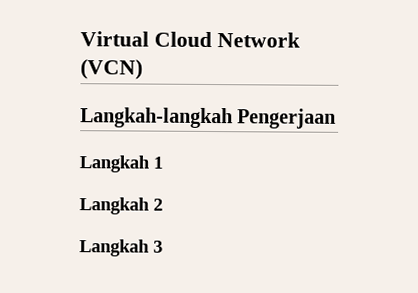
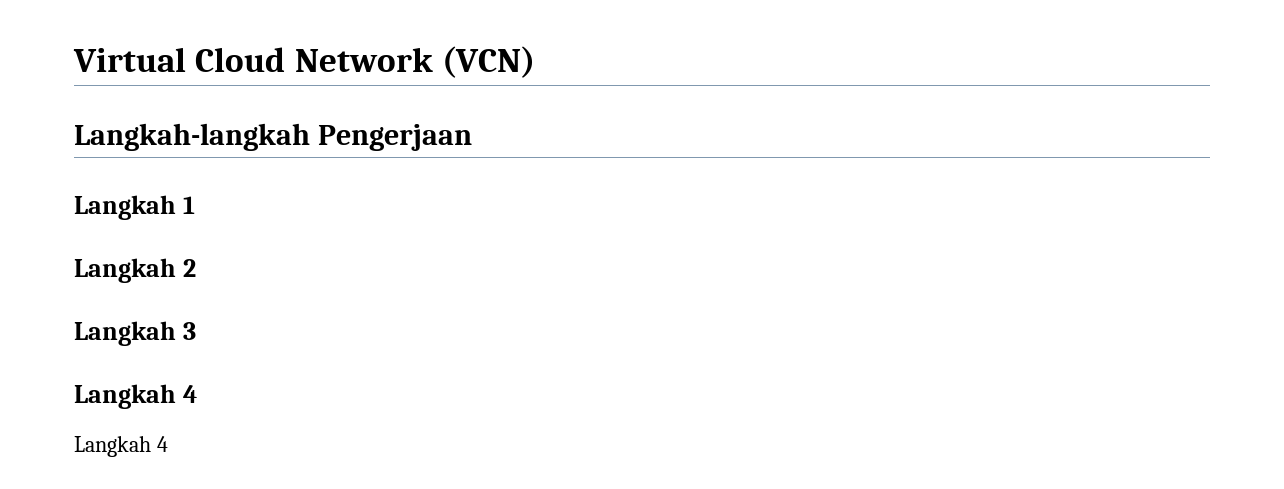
  Langkah 3
+ Langkah 4
+ Langkah 4

